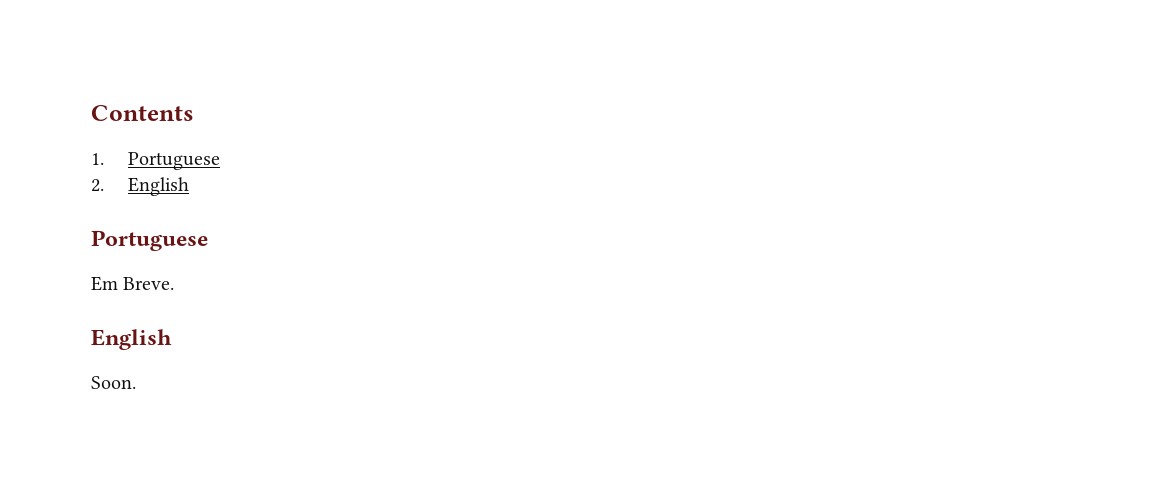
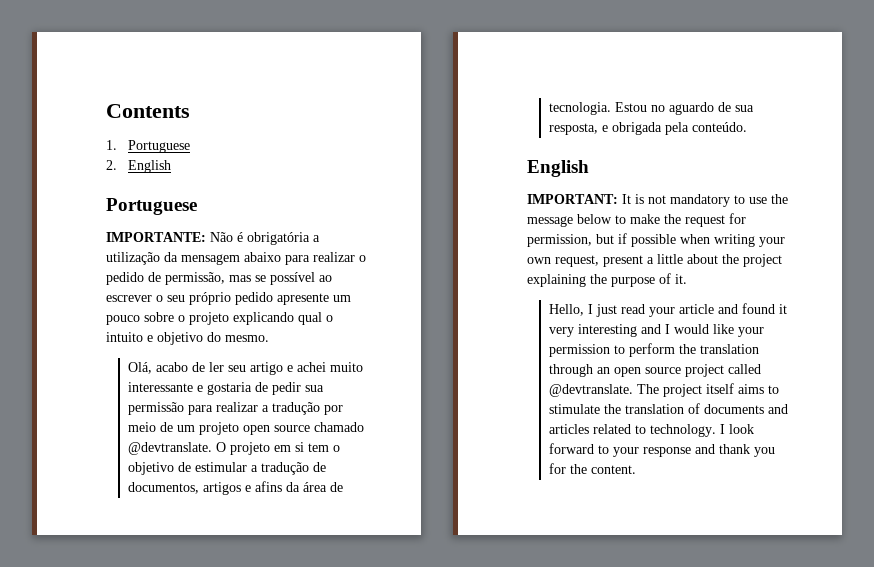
- Em Breve.
+ IMPORTANTE: Não é obrigatória a utilização da mensagem abaixo para realizar o pedido de permissão, mas se possível ao escrever o seu próprio pedido apresente um pouco sobre o projeto explicando qual o intuito e objetivo do mesmo.
+ Olá, acabo de ler seu artigo e achei muito interessante e gostaria de pedir sua permissão para realizar a tradução por meio de um projeto open source chamado @devtranslate. O projeto em si tem o objetivo de estimular a tradução de documentos, artigos e afins da área de tecnologia. Estou no aguardo de sua resposta, e obrigada pela conteúdo.
  English
- Soon.
+ IMPORTANT: It is not mandatory to use the message below to make the request for permission, but if possible when writing your own request, present a little about the project explaining the purpose of it.
+ Hello, I just read your article and found it very interesting and I would like your permission to perform the translation through an open source project called @devtranslate. The project itself aims to stimulate the translation of documents and articles related to technology. I look forward to your response and thank you for the content.

